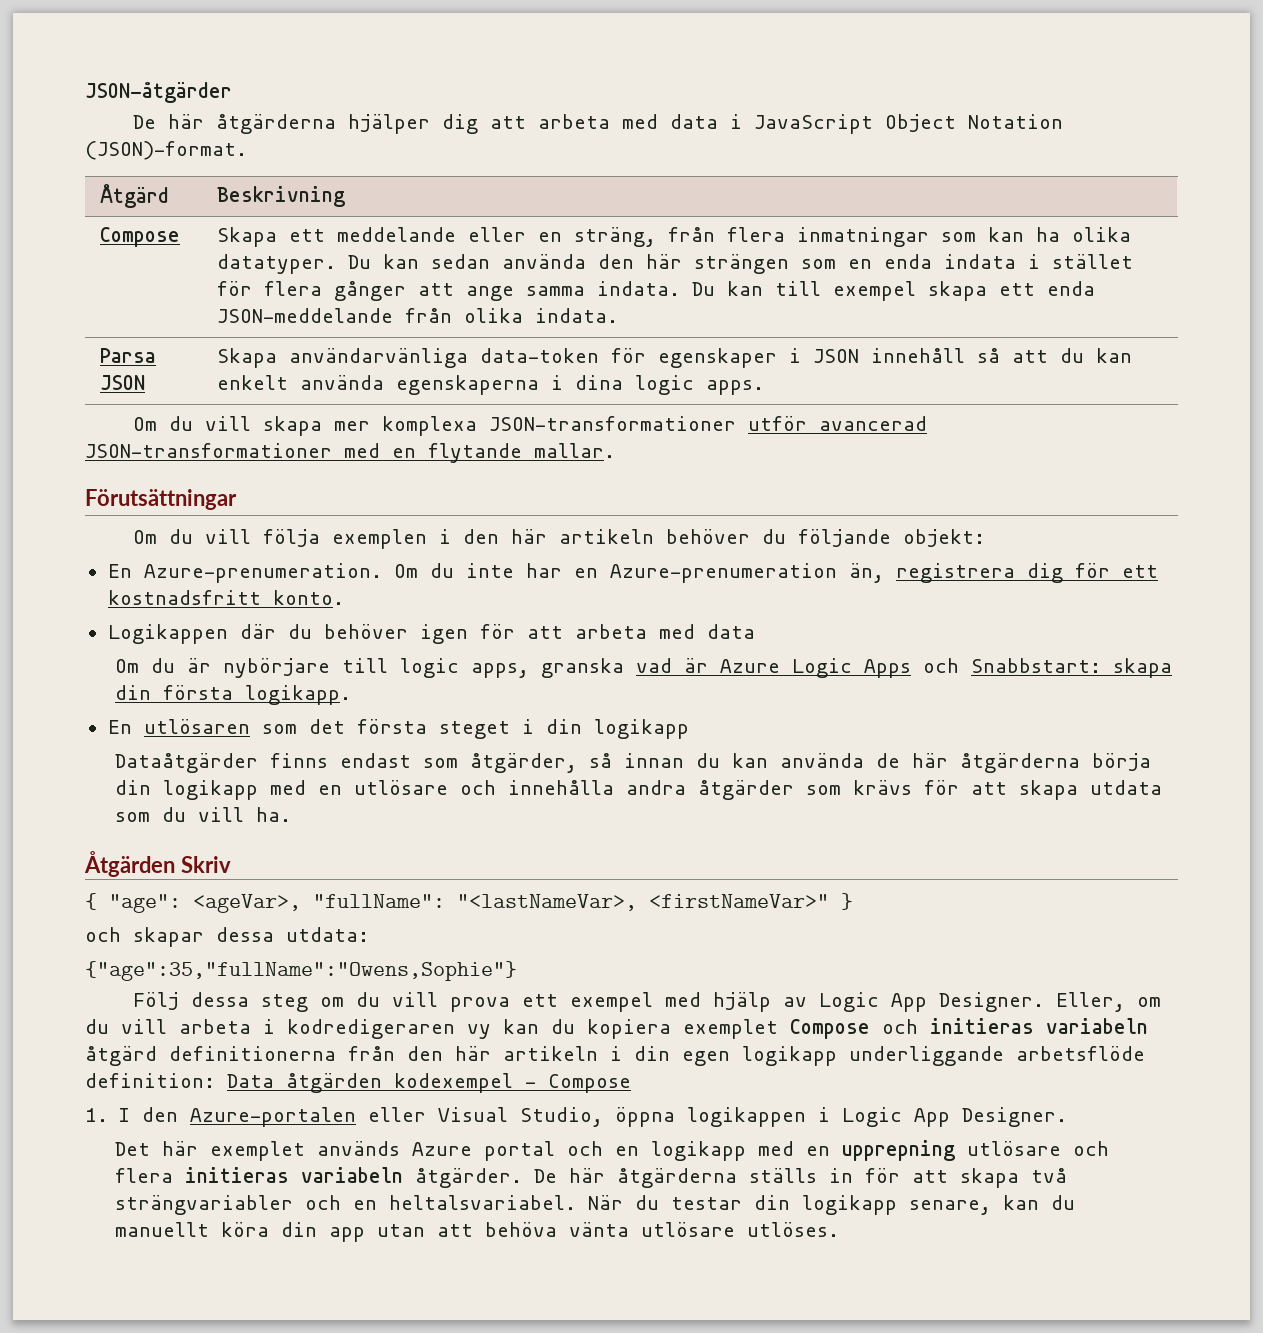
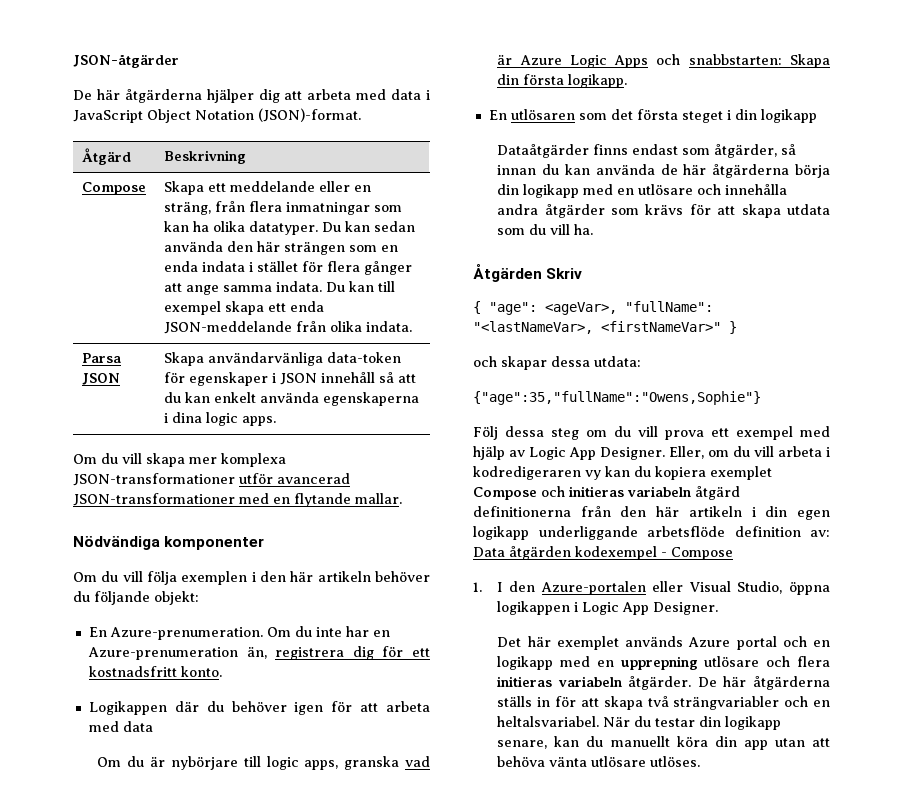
- Förutsättningar
+ Nödvändiga komponenter
- Om du är nybörjare till logic apps, granska vad är Azure Logic Apps och Snabbstart: skapa din första logikapp.
+ Om du är nybörjare till logic apps, granska vad är Azure Logic Apps och snabbstarten: Skapa din första logikapp.
- Eller, om du vill arbeta i kodredigeraren vy kan du kopiera exemplet Compose och initieras variabeln åtgärd definitionerna från den här artikeln i din egen logikapp underliggande arbetsflöde definition: Data åtgärden kodexempel - Compose
+ Eller, om du vill arbeta i kodredigeraren vy kan du kopiera exemplet Compose och initieras variabeln åtgärd definitionerna från den här artikeln i din egen logikapp underliggande arbetsflöde definition av: Data åtgärden kodexempel - Compose

